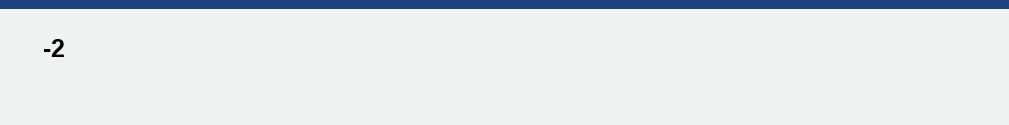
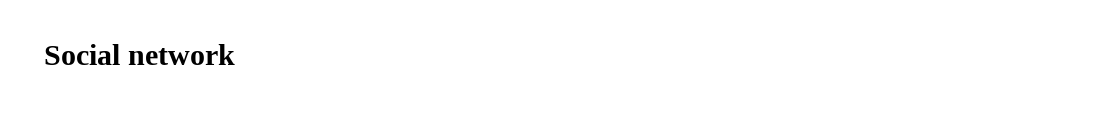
- -2
+ Social network

